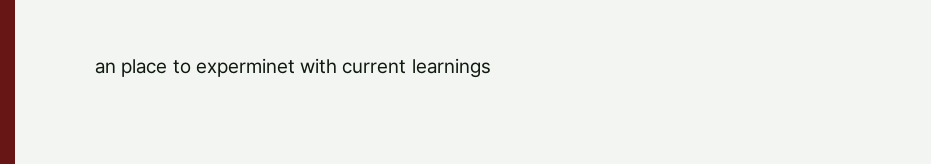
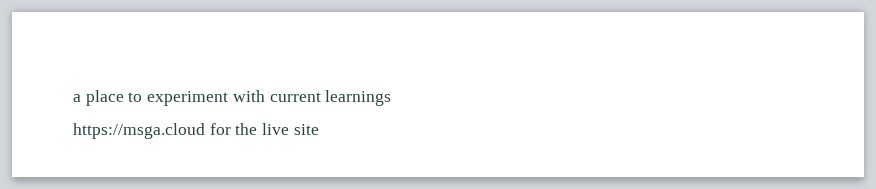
- an place to experminet with current learnings
+ a place to experiment with current learnings
+ https://msga.cloud for the live site

